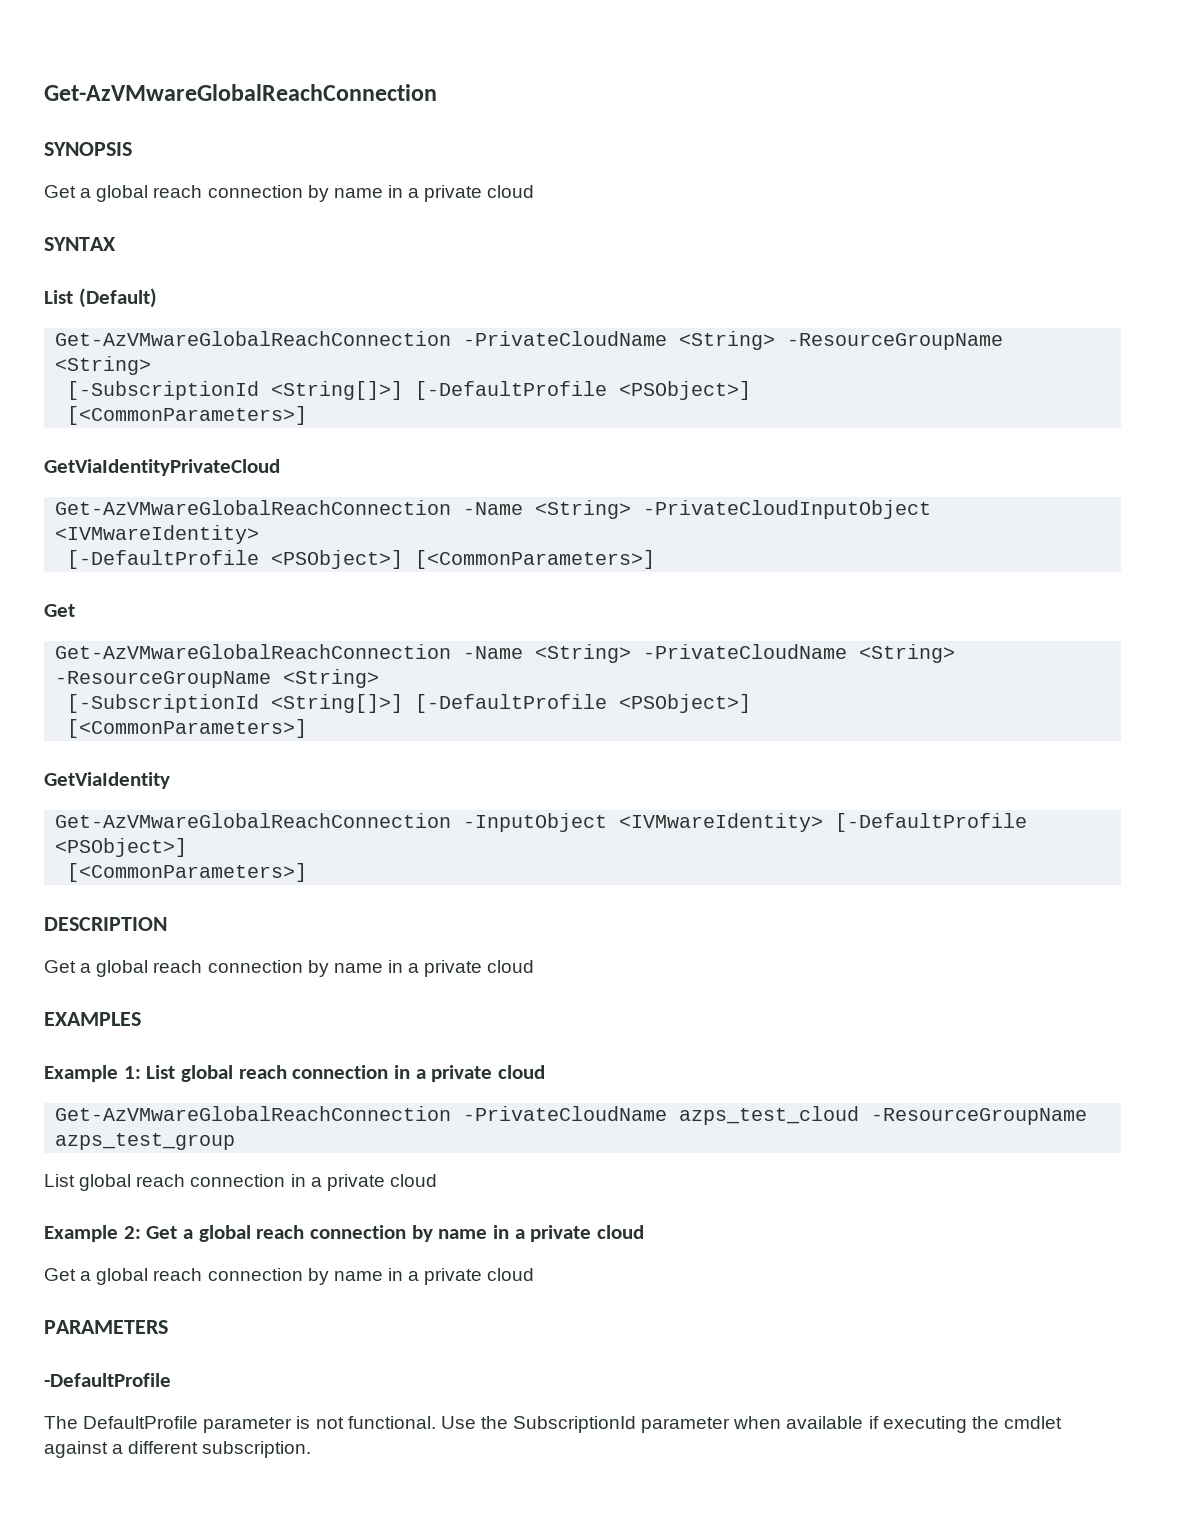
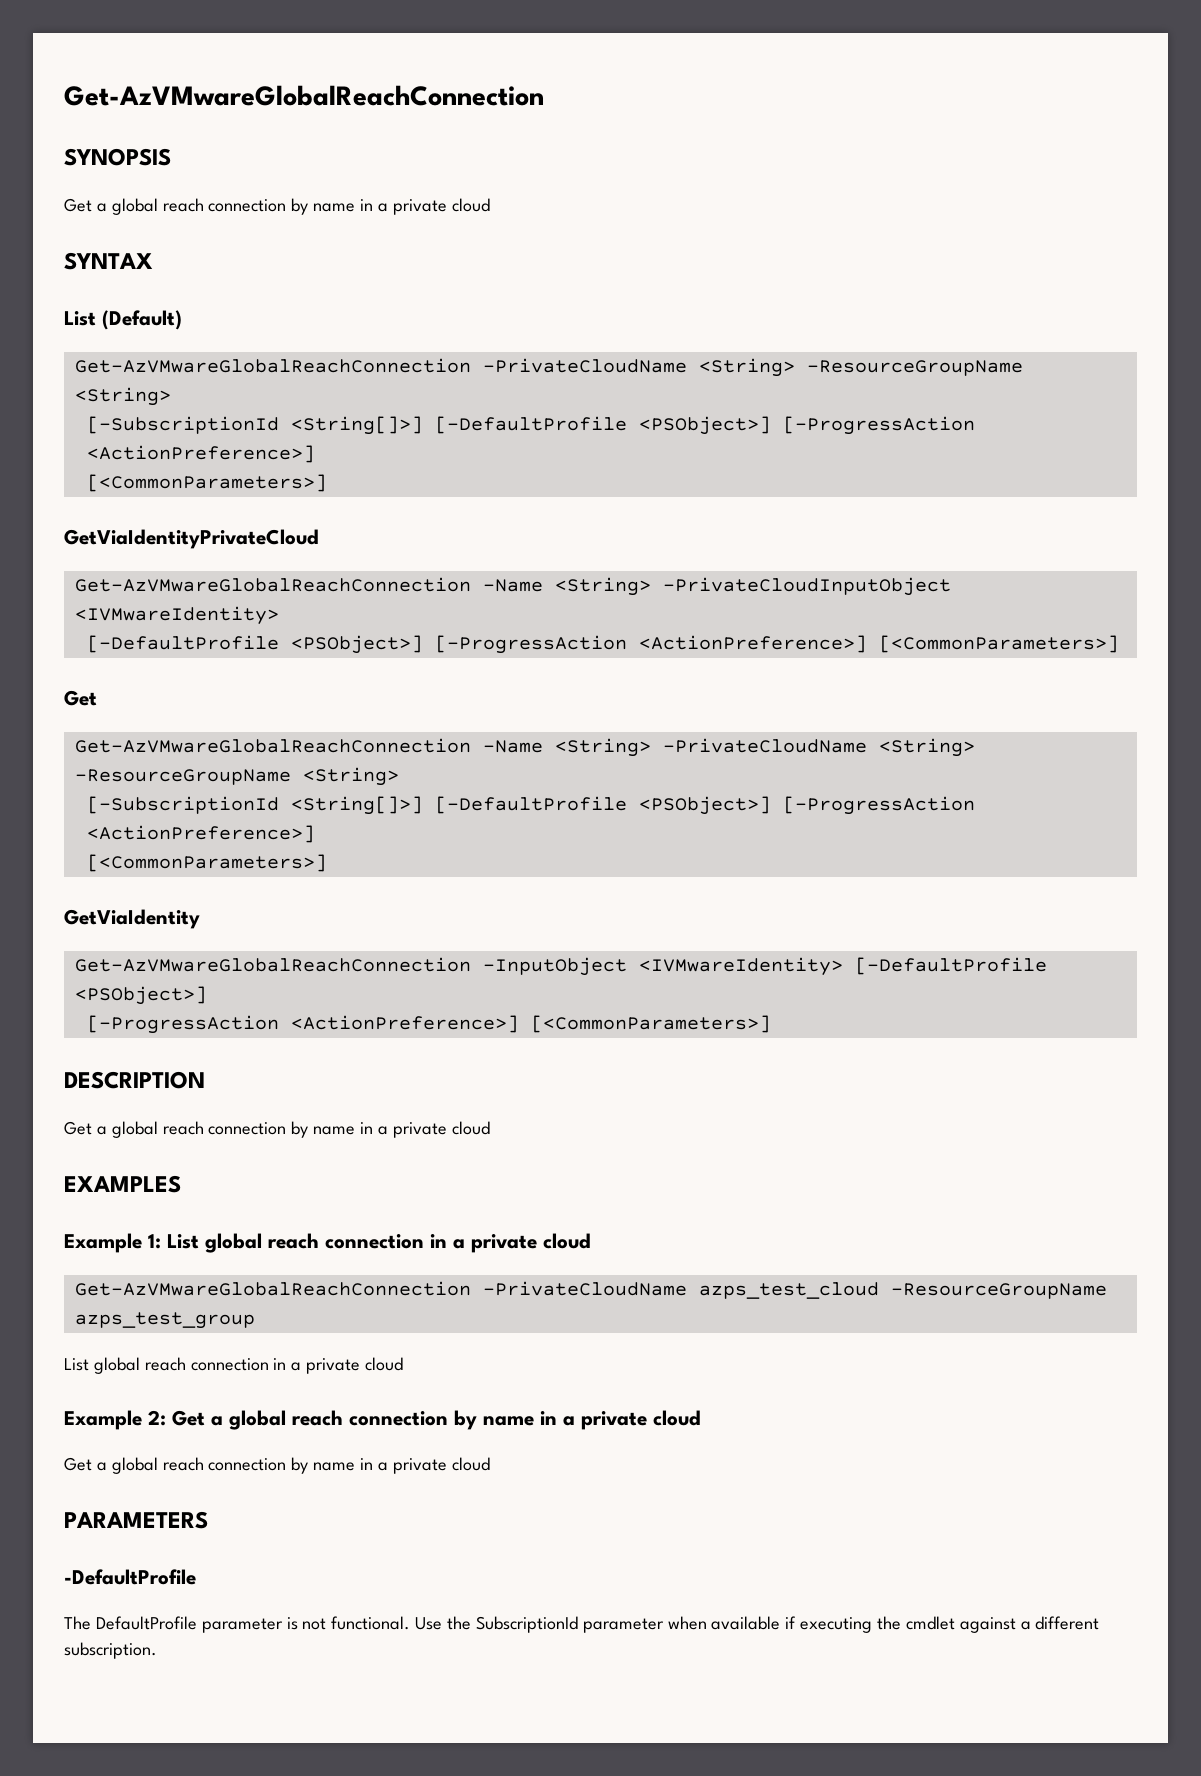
  Get-AzVMwareGlobalReachConnection -PrivateCloudName <String> -ResourceGroupName <String>
- [-SubscriptionId <String[]>] [-DefaultProfile <PSObject>]
+ [-SubscriptionId <String[]>] [-DefaultProfile <PSObject>] [-ProgressAction <ActionPreference>]
- [-DefaultProfile <PSObject>] [<CommonParameters>]
+ [-DefaultProfile <PSObject>] [-ProgressAction <ActionPreference>] [<CommonParameters>]
  Get-AzVMwareGlobalReachConnection -Name <String> -PrivateCloudName <String> -ResourceGroupName <String>
- [-SubscriptionId <String[]>] [-DefaultProfile <PSObject>]
+ [-SubscriptionId <String[]>] [-DefaultProfile <PSObject>] [-ProgressAction <ActionPreference>]
  Get-AzVMwareGlobalReachConnection -InputObject <IVMwareIdentity> [-DefaultProfile <PSObject>]
- [<CommonParameters>]
+ [-ProgressAction <ActionPreference>] [<CommonParameters>]

